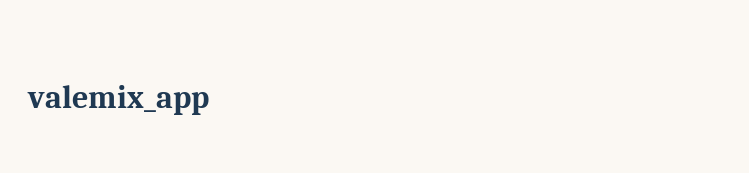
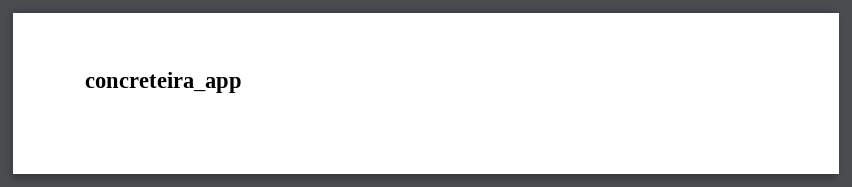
- valemix_app
+ concreteira_app

